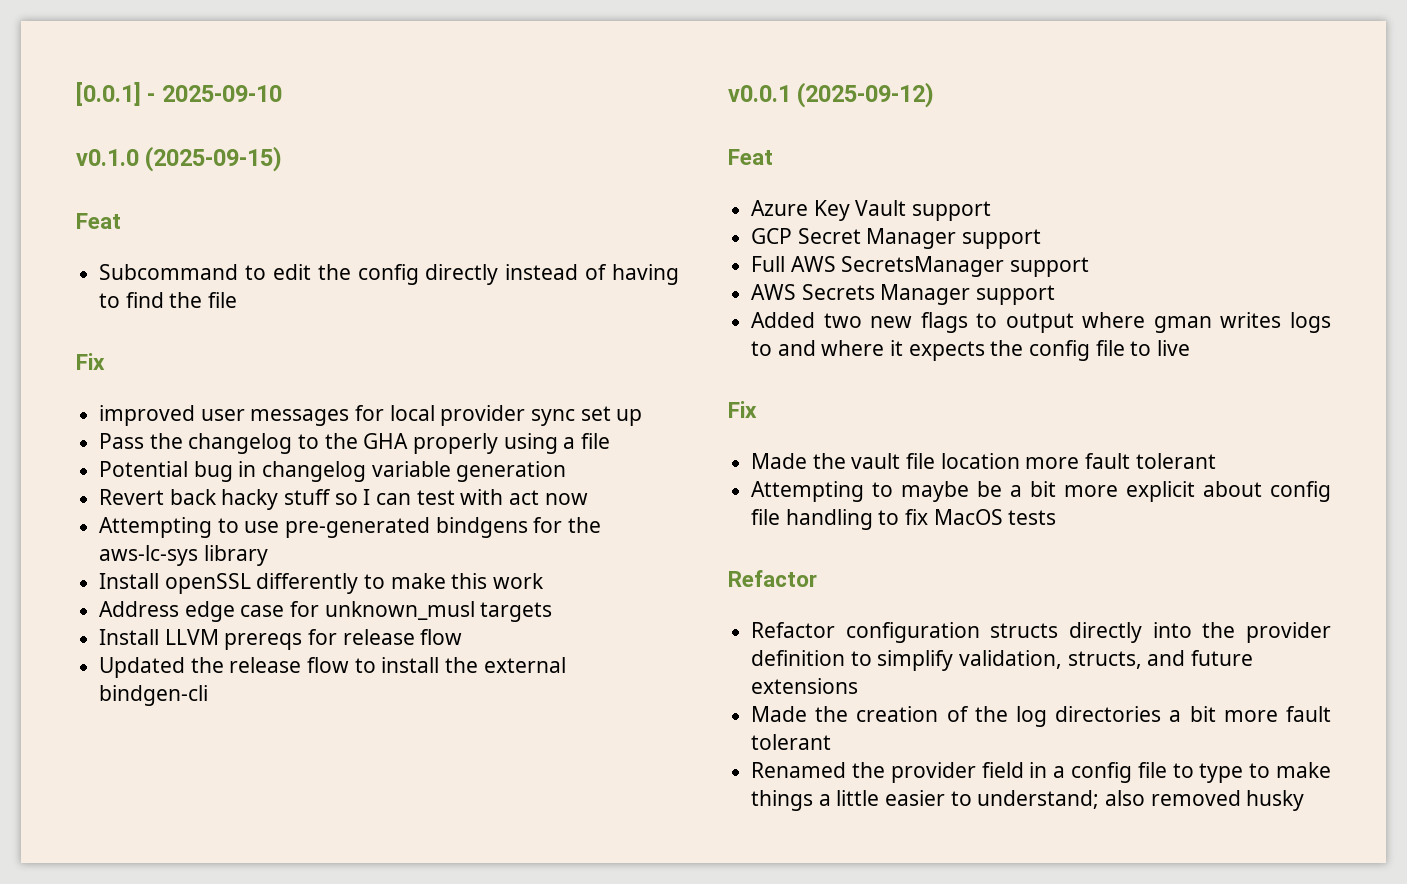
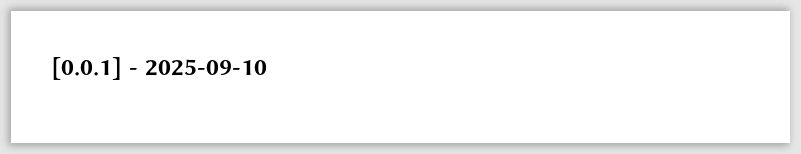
- v0.1.0 (2025-09-15)
- Feat
- Subcommand to edit the config directly instead of having to find the file
- Fix
- improved user messages for local provider sync set up
- Pass the changelog to the GHA properly using a file
- Potential bug in changelog variable generation
- Revert back hacky stuff so I can test with act now
- Attempting to use pre-generated bindgens for the aws-lc-sys library
- Install openSSL differently to make this work
- Address edge case for unknown_musl targets
- Install LLVM prereqs for release flow
- Updated the release flow to install the external bindgen-cli
- v0.0.1 (2025-09-12)
- Feat
- Azure Key Vault support
- GCP Secret Manager support
- Full AWS SecretsManager support
- AWS Secrets Manager support
- Added two new flags to output where gman writes logs to and where it expects the config file to live
- Fix
- Made the vault file location more fault tolerant
- Attempting to maybe be a bit more explicit about config file handling to fix MacOS tests
- Refactor
- Refactor configuration structs directly into the provider definition to simplify validation, structs, and future extensions
- Made the creation of the log directories a bit more fault tolerant
- Renamed the provider field in a config file to type to make things a little easier to understand; also removed husky

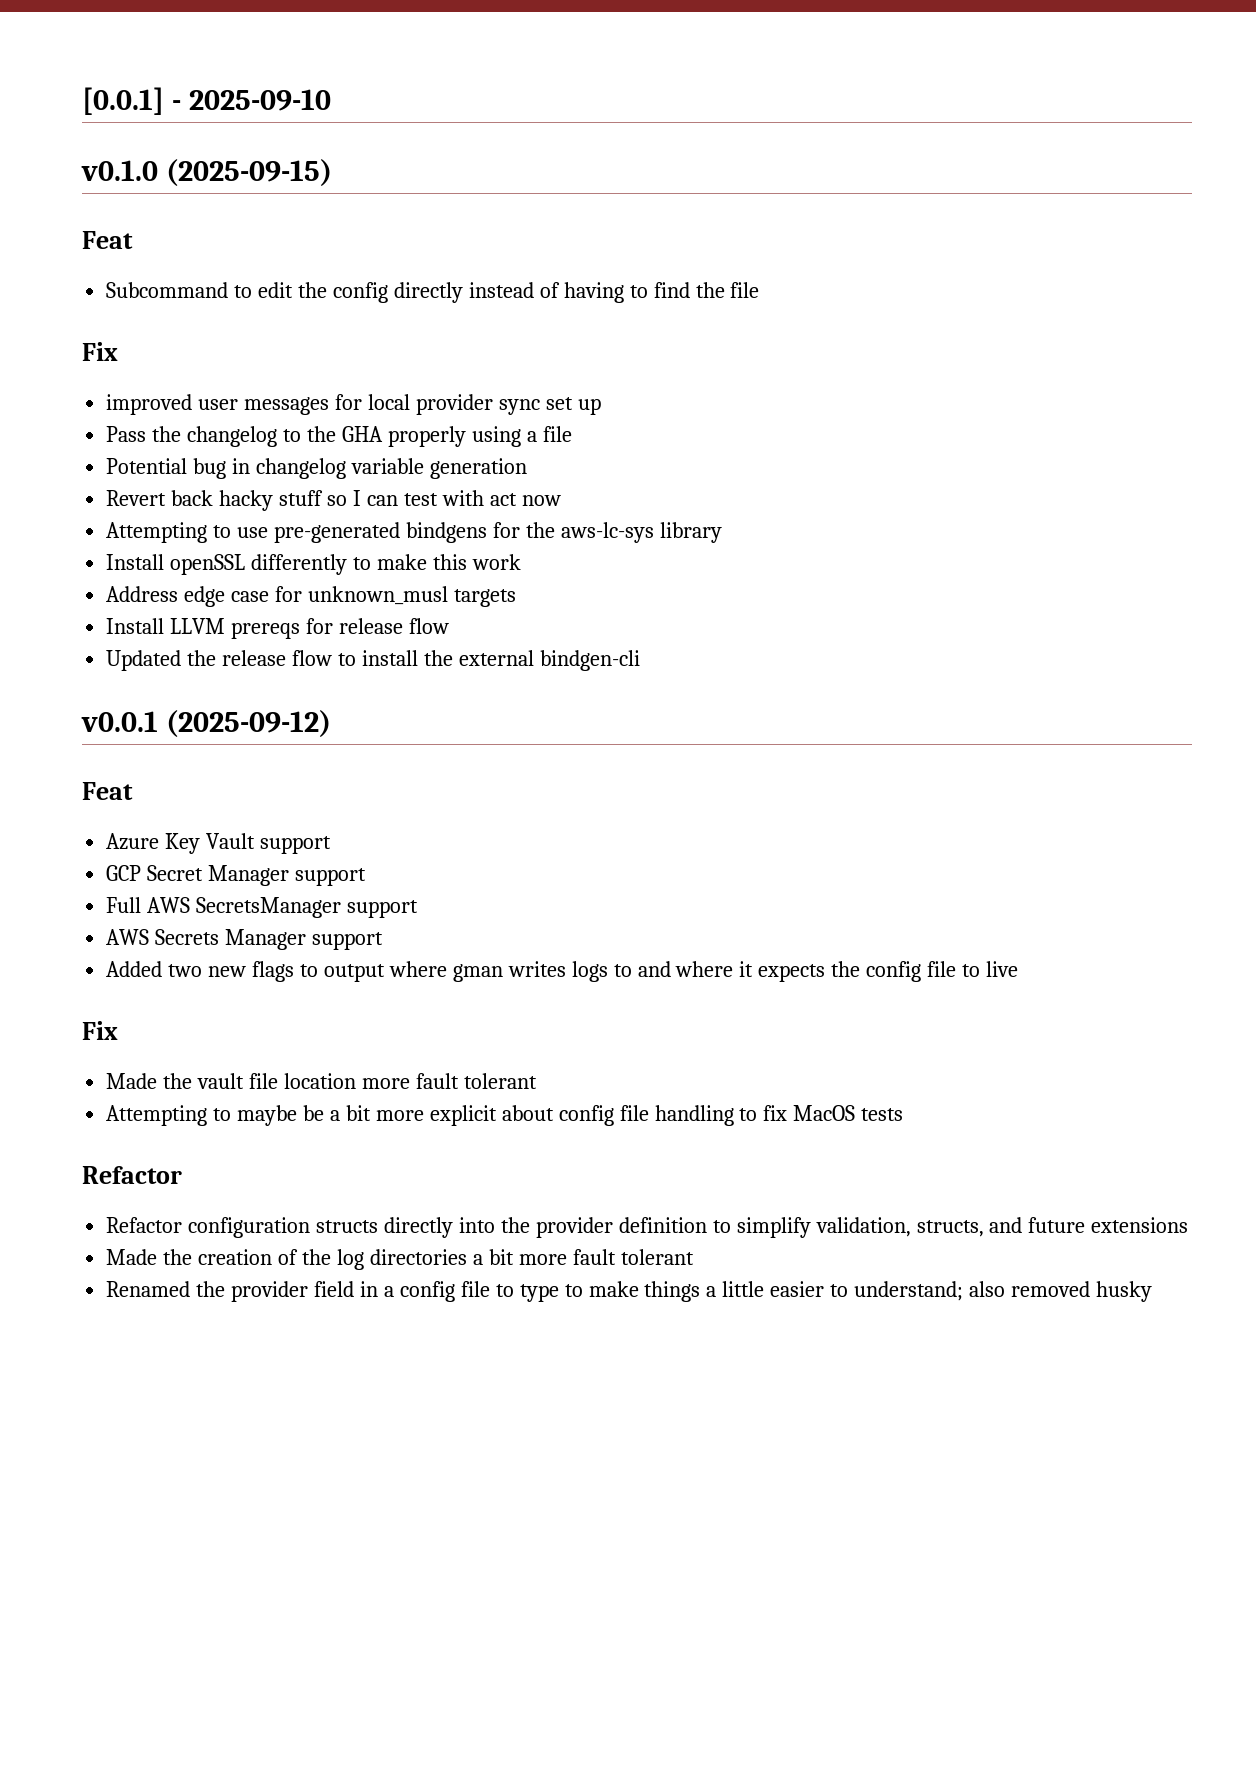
+ v0.1.0 (2025-09-15)
+ Feat
+ Subcommand to edit the config directly instead of having to find the file
+ Fix
+ improved user messages for local provider sync set up
+ Pass the changelog to the GHA properly using a file
+ Potential bug in changelog variable generation
+ Revert back hacky stuff so I can test with act now
+ Attempting to use pre-generated bindgens for the aws-lc-sys library
+ Install openSSL differently to make this work
+ Address edge case for unknown_musl targets
+ Install LLVM prereqs for release flow
+ Updated the release flow to install the external bindgen-cli
+ v0.0.1 (2025-09-12)
+ Feat
+ Azure Key Vault support
+ GCP Secret Manager support
+ Full AWS SecretsManager support
+ AWS Secrets Manager support
+ Added two new flags to output where gman writes logs to and where it expects the config file to live
+ Fix
+ Made the vault file location more fault tolerant
+ Attempting to maybe be a bit more explicit about config file handling to fix MacOS tests
+ Refactor
+ Refactor configuration structs directly into the provider definition to simplify validation, structs, and future extensions
+ Made the creation of the log directories a bit more fault tolerant
+ Renamed the provider field in a config file to type to make things a little easier to understand; also removed husky

